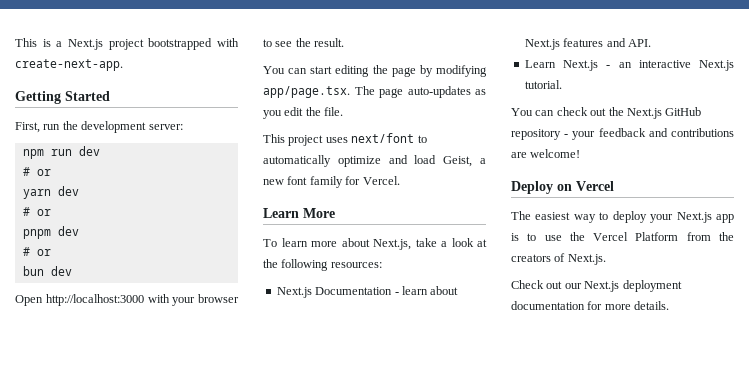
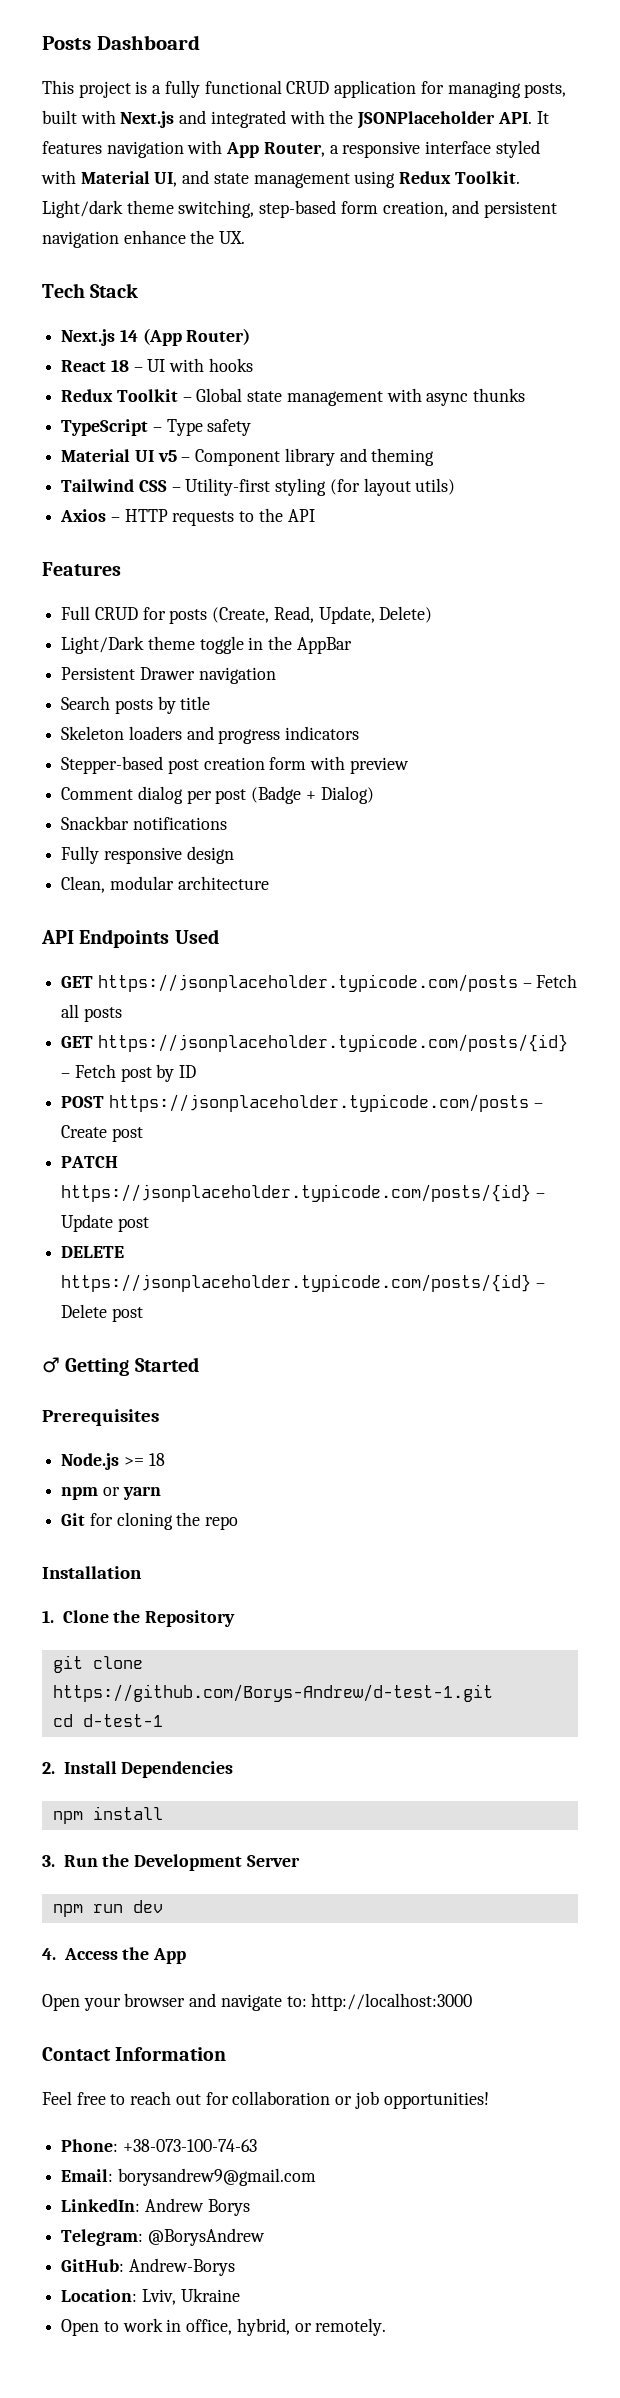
- This is a Next.js project bootstrapped with create-next-app.
- Getting Started
- First, run the development server:
+ Posts Dashboard
+ This project is a fully functional CRUD application for managing posts, built with Next.js and integrated with the JSONPlaceholder API. It features navigation with App Router, a responsive interface styled with Material UI, and state management using Redux Toolkit. Light/dark theme switching, step-based form creation, and persistent navigation enhance the UX.
+ Tech Stack
+ Next.js 14 (App Router)
+ React 18 – UI with hooks
+ Redux Toolkit – Global state management with async thunks
+ TypeScript – Type safety
+ Material UI v5 – Component library and theming
+ Tailwind CSS – Utility-first styling (for layout utils)
+ Axios – HTTP requests to the API
+ Features
+ Full CRUD for posts (Create, Read, Update, Delete)
+ Light/Dark theme toggle in the AppBar
+ Persistent Drawer navigation
+ Search posts by title
+ Skeleton loaders and progress indicators
+ Stepper-based post creation form with preview
+ Comment dialog per post (Badge + Dialog)
+ Snackbar notifications
+ Fully responsive design
+ Clean, modular architecture
+ API Endpoints Used
+ GET https://jsonplaceholder.typicode.com/posts – Fetch all posts
+ GET https://jsonplaceholder.typicode.com/posts/{id} – Fetch post by ID
+ POST https://jsonplaceholder.typicode.com/posts – Create post
+ PATCH https://jsonplaceholder.typicode.com/posts/{id} – Update post
+ DELETE https://jsonplaceholder.typicode.com/posts/{id} – Delete post
+ ♂ Getting Started
+ Prerequisites
+ Node.js >= 18
+ npm or yarn
+ Git for cloning the repo
+ Installation
+ 1. Clone the Repository
+ git clone https://github.com/Borys-Andrew/d-test-1.git
+ cd d-test-1
+ 2. Install Dependencies
+ npm install
+ 3. Run the Development Server
  npm run dev
- # or
- yarn dev
- # or
- pnpm dev
- # or
- bun dev
- Open http://localhost:3000 with your browser to see the result.
- You can start editing the page by modifying app/page.tsx. The page auto-updates as you edit the file.
- This project uses next/font to automatically optimize and load Geist, a new font family for Vercel.
- Learn More
- To learn more about Next.js, take a look at the following resources:
- Next.js Documentation - learn about Next.js features and API.
- Learn Next.js - an interactive Next.js tutorial.
- You can check out the Next.js GitHub repository - your feedback and contributions are welcome!
- Deploy on Vercel
- The easiest way to deploy your Next.js app is to use the Vercel Platform from the creators of Next.js.
- Check out our Next.js deployment documentation for more details.
+ 4. Access the App
+ Open your browser and navigate to: http://localhost:3000
+ Contact Information
+ Feel free to reach out for collaboration or job opportunities!
+ Phone: +38-073-100-74-63
+ Email: borysandrew9@gmail.com
+ LinkedIn: Andrew Borys
+ Telegram: @BorysAndrew
+ GitHub: Andrew-Borys
+ Location: Lviv, Ukraine
+ Open to work in office, hybrid, or remotely.

